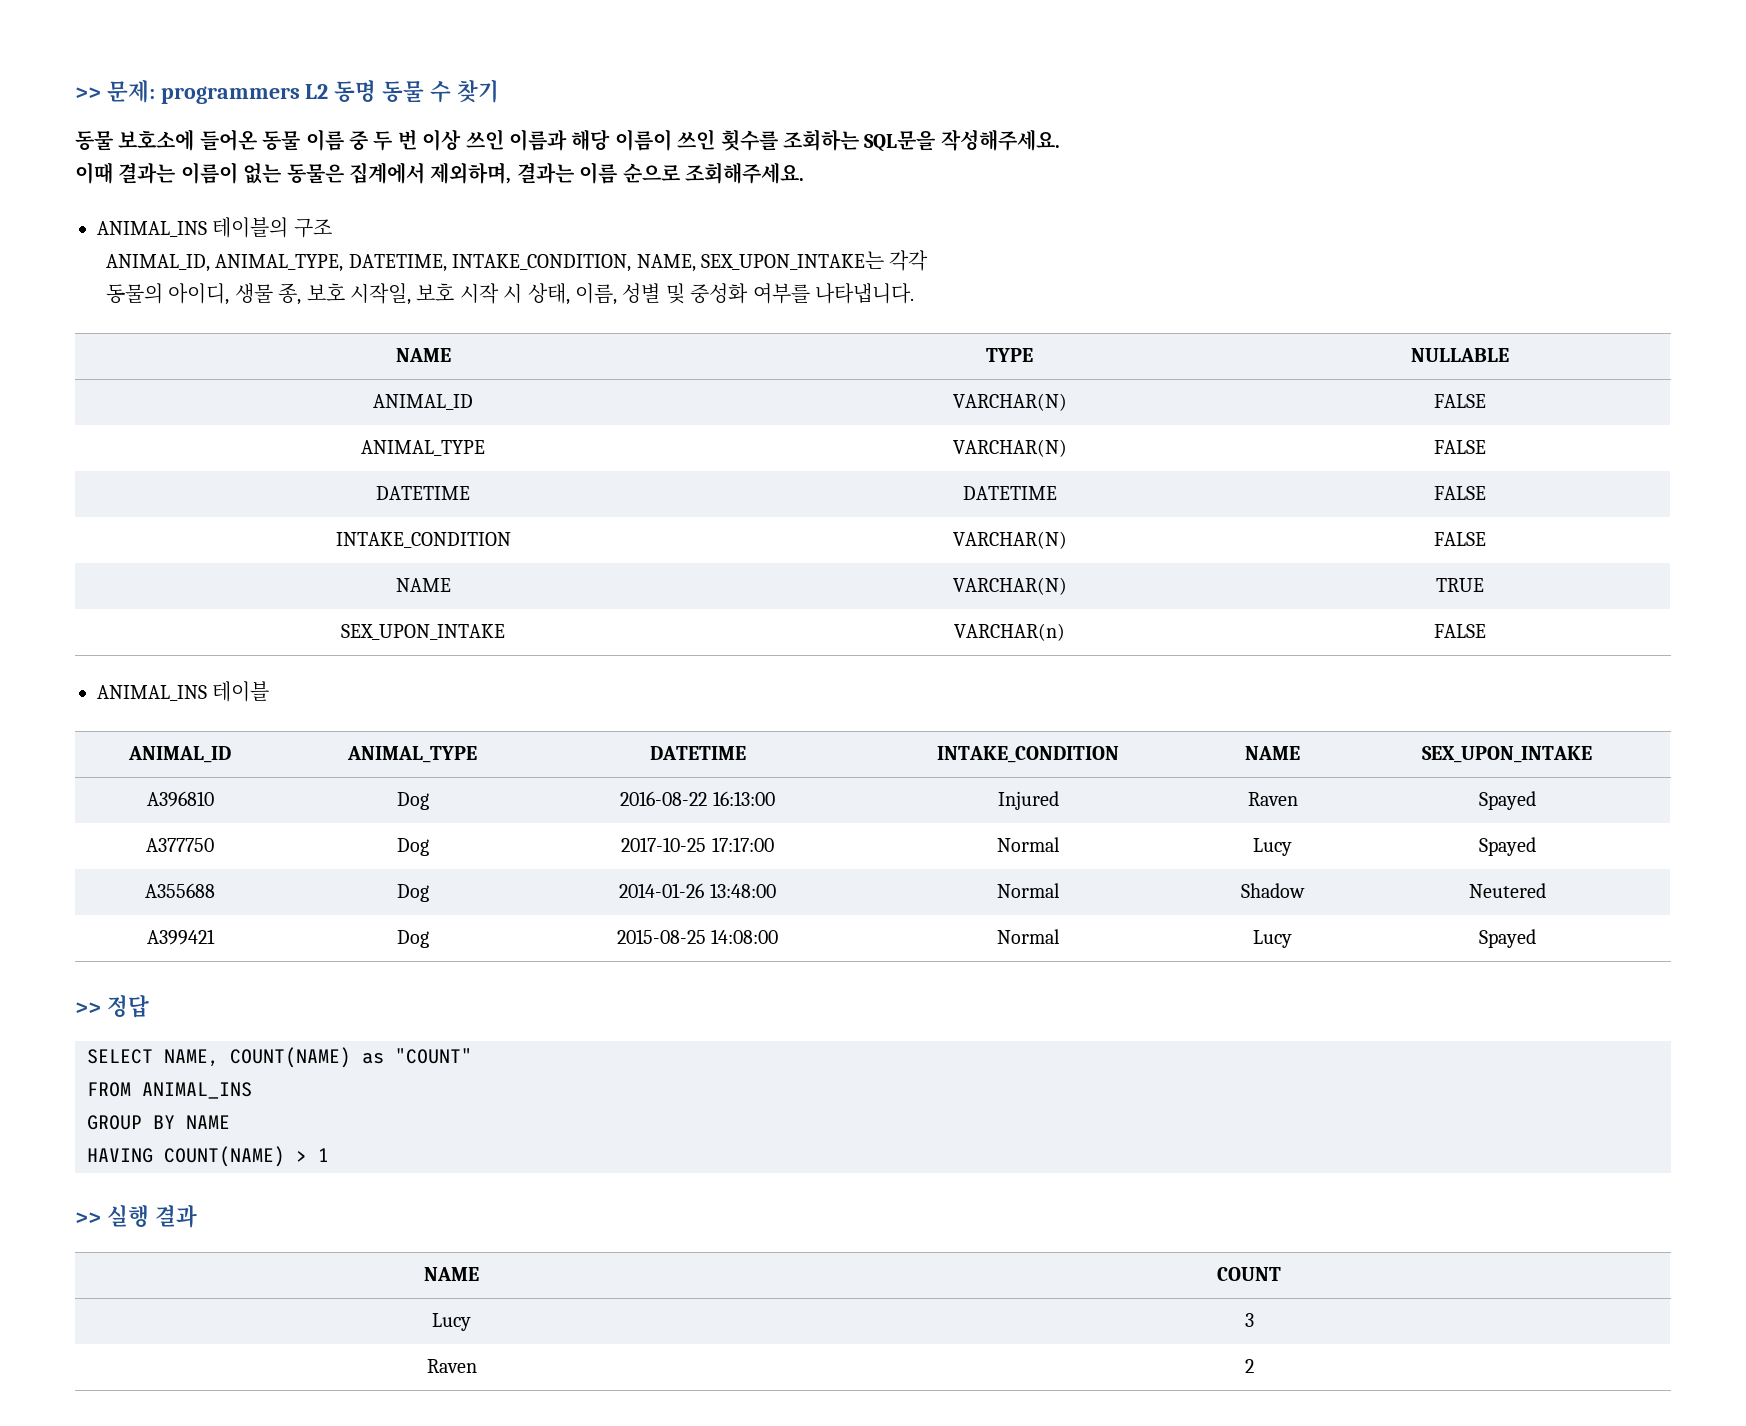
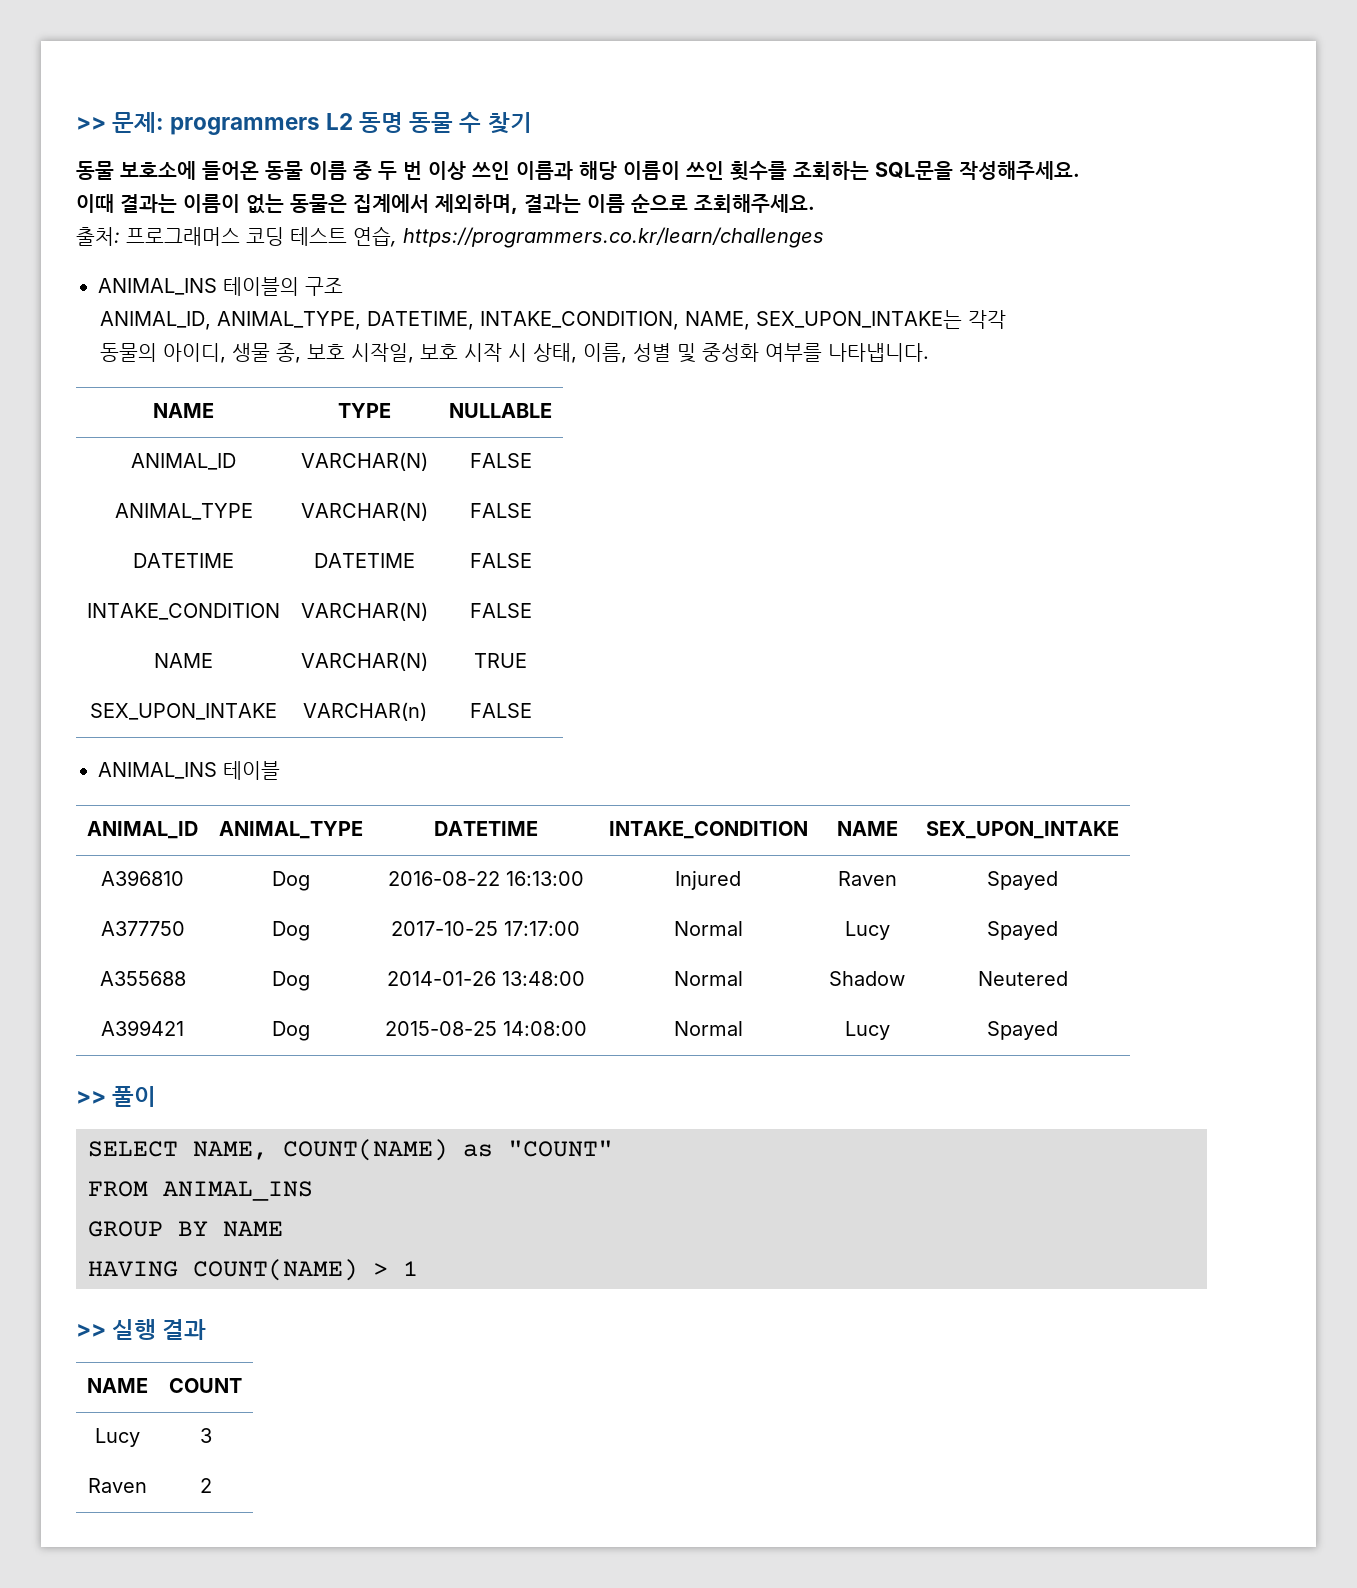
+ 출처: 프로그래머스 코딩 테스트 연습, https://programmers.co.kr/learn/challenges
- >> 정답
+ >> 풀이

